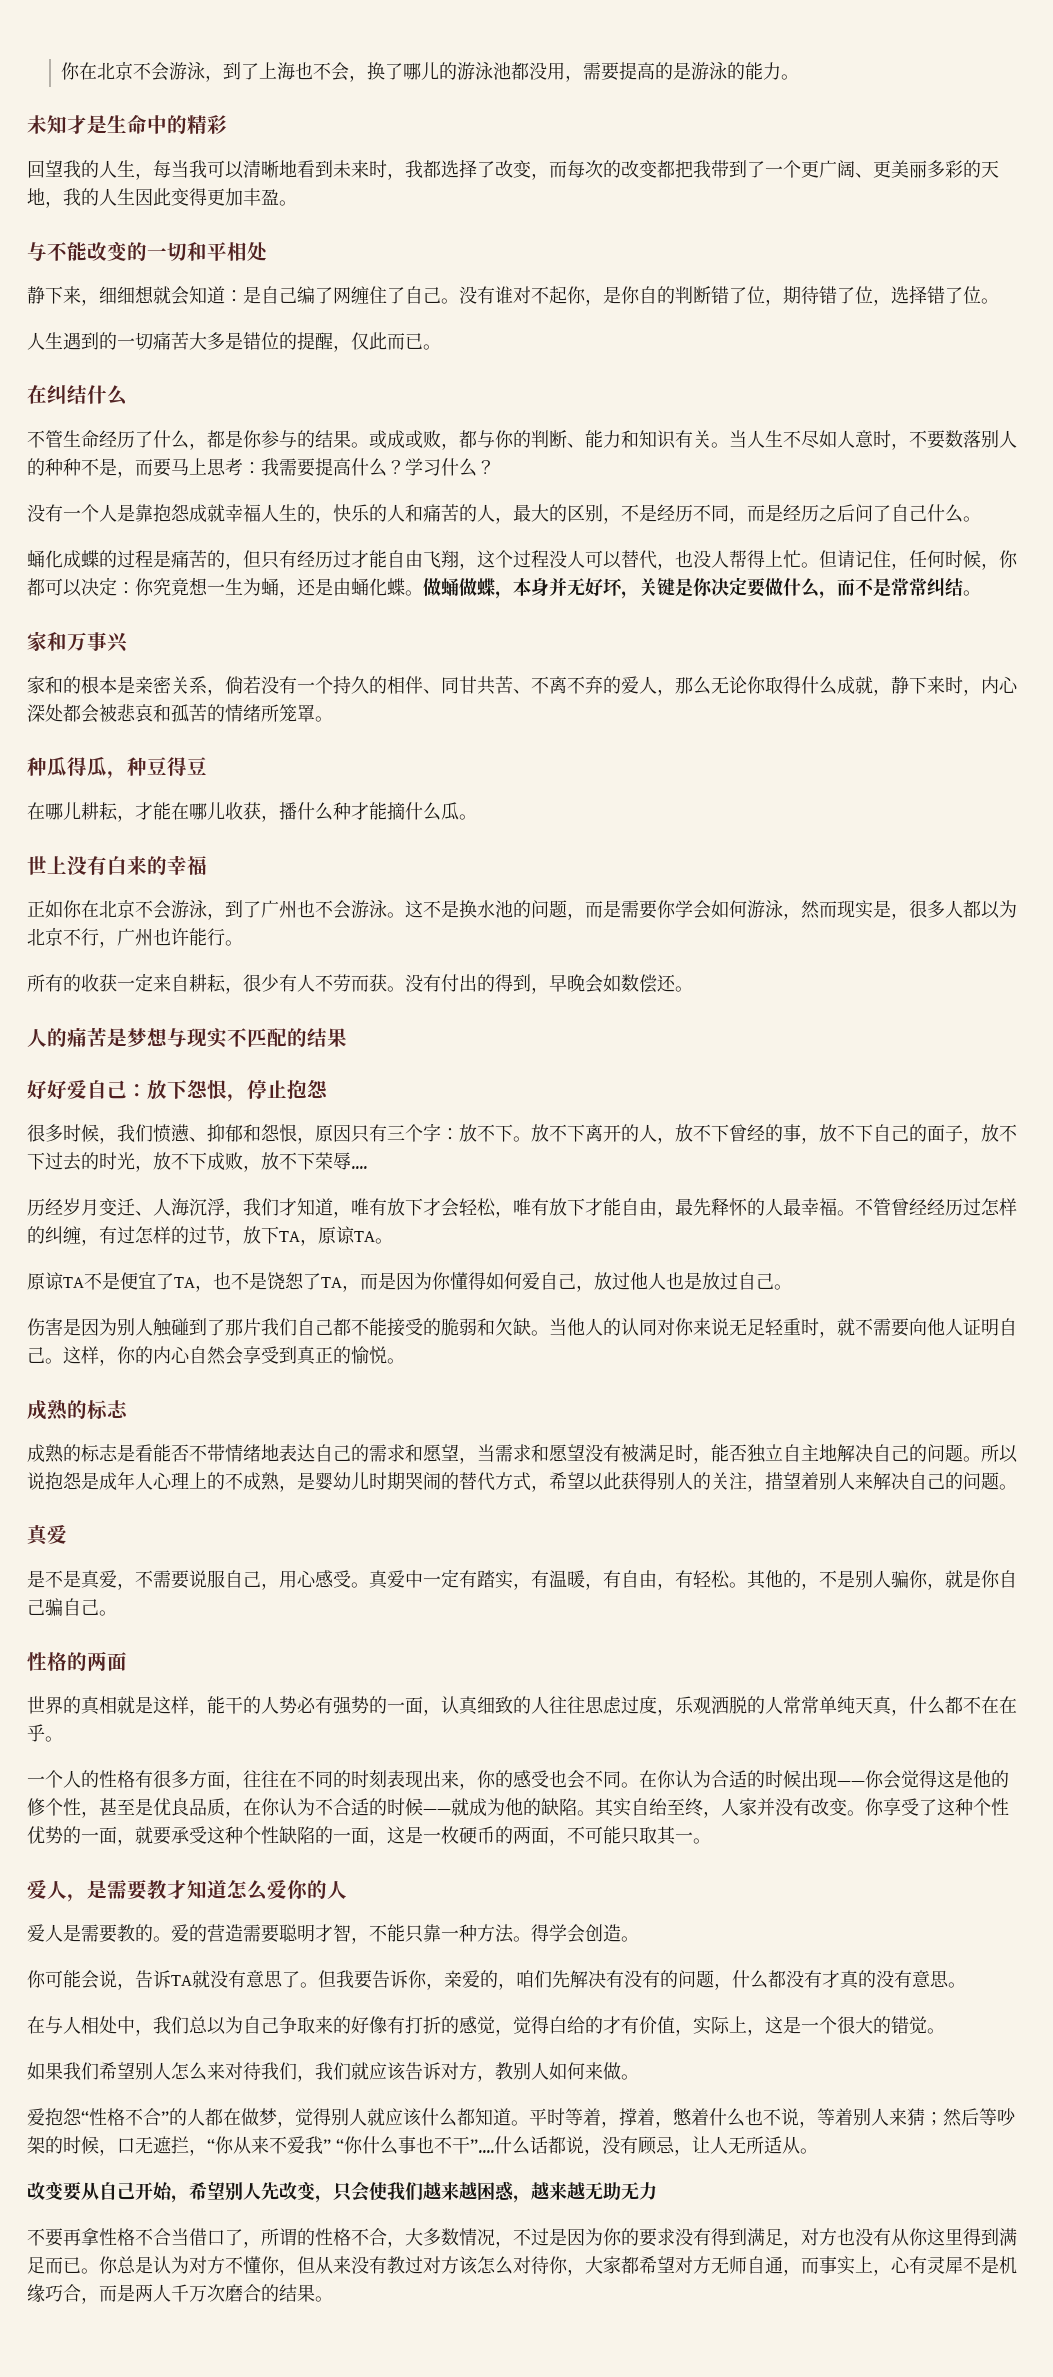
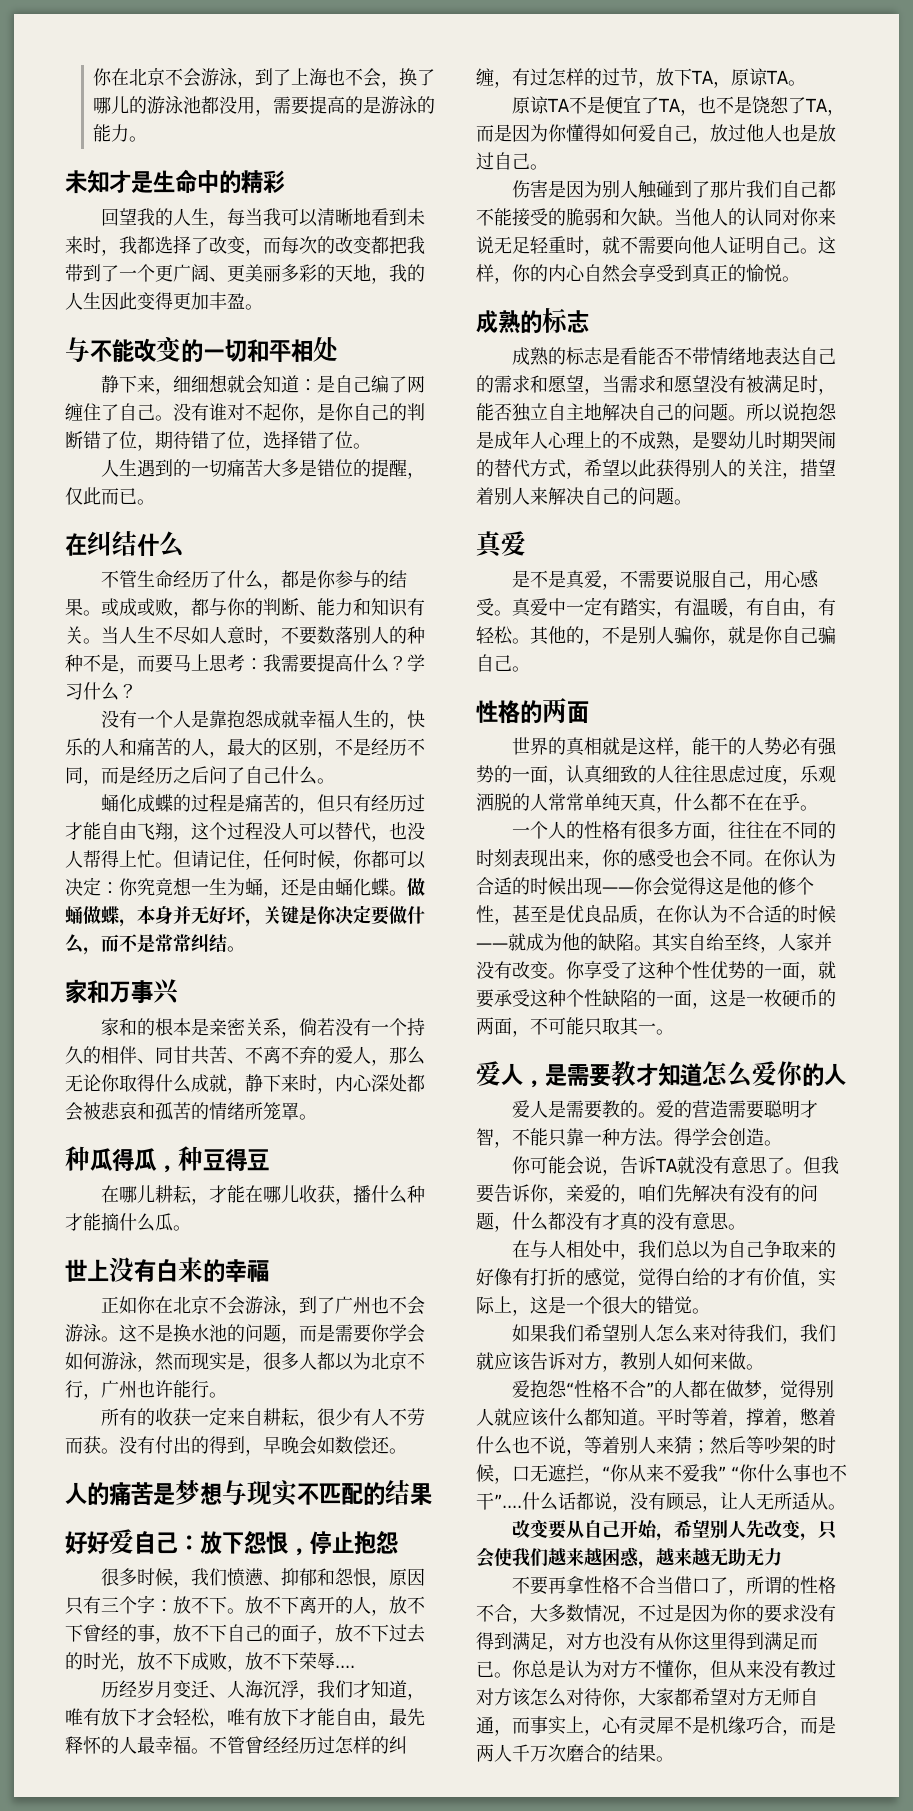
- 没有谁对不起你，是你自的判断错了位，期待错了位，选择错了位。
+ 没有谁对不起你，是你自己的判断错了位，期待错了位，选择错了位。

